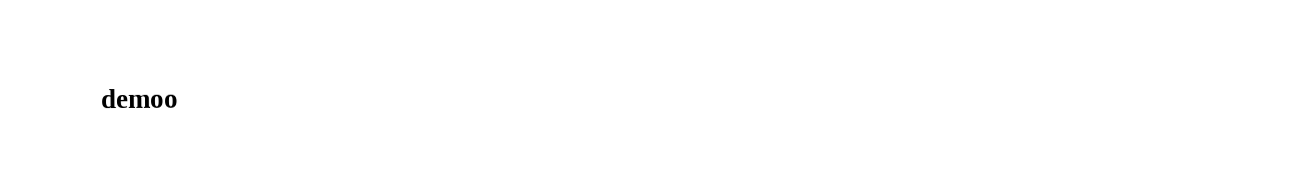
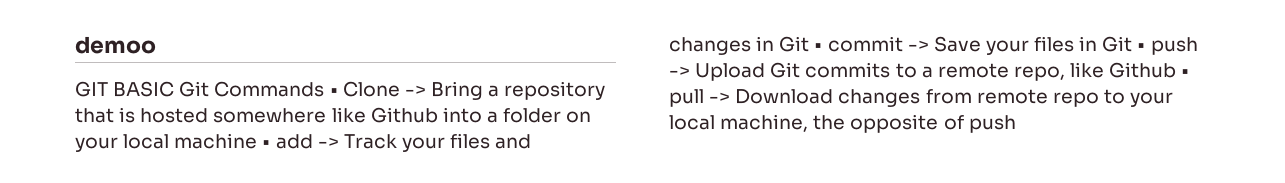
+ GIT BASIC Git Commands • Clone -> Bring a repository that is hosted somewhere like Github into a folder on your local machine • add -> Track your files and changes in Git • commit -> Save your files in Git • push -> Upload Git commits to a remote repo, like Github • pull -> Download changes from remote repo to your local machine, the opposite of push

